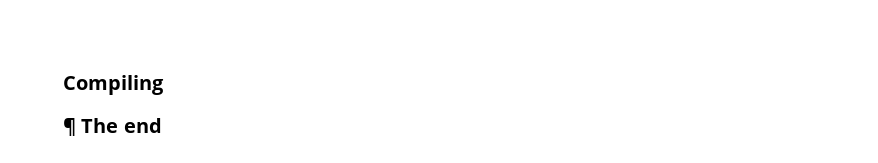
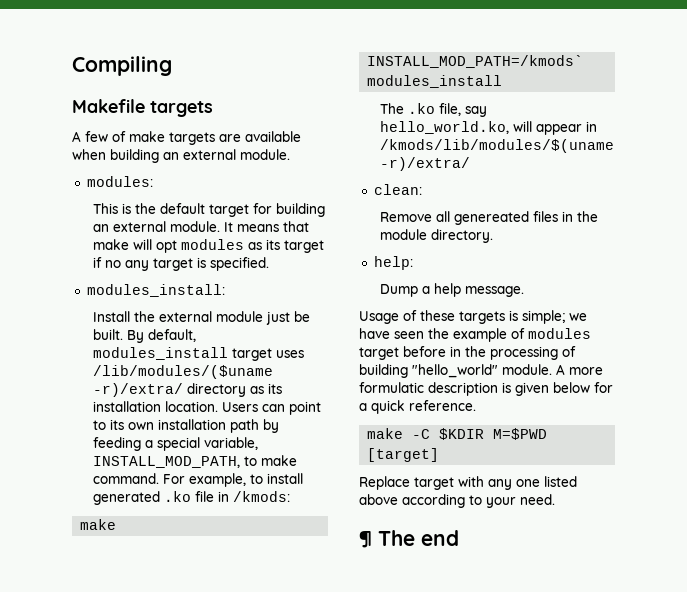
+ Makefile targets
+ A few of make targets are available when building an external module.
+ modules:
+ This is the default target for building an external module. It means that make will opt modules as its target if no any target is specified.
+ modules_install:
+ Install the external module just be built. By default, modules_install target uses /lib/modules/($uname -r)/extra/ directory as its installation location. Users can point to its own installation path by feeding a special variable, INSTALL_MOD_PATH, to make command. For example, to install generated .ko file in /kmods:
+ make INSTALL_MOD_PATH=/kmods` modules_install
+ The .ko file, say hello_world.ko, will appear in /kmods/lib/modules/$(uname -r)/extra/
+ clean:
+ Remove all genereated files in the module directory.
+ help:
+ Dump a help message.
+ Usage of these targets is simple; we have seen the example of modules target before in the processing of building "hello_world" module. A more formulatic description is given below for a quick reference.
+ make -C $KDIR M=$PWD [target]
+ Replace target with any one listed above according to your need.

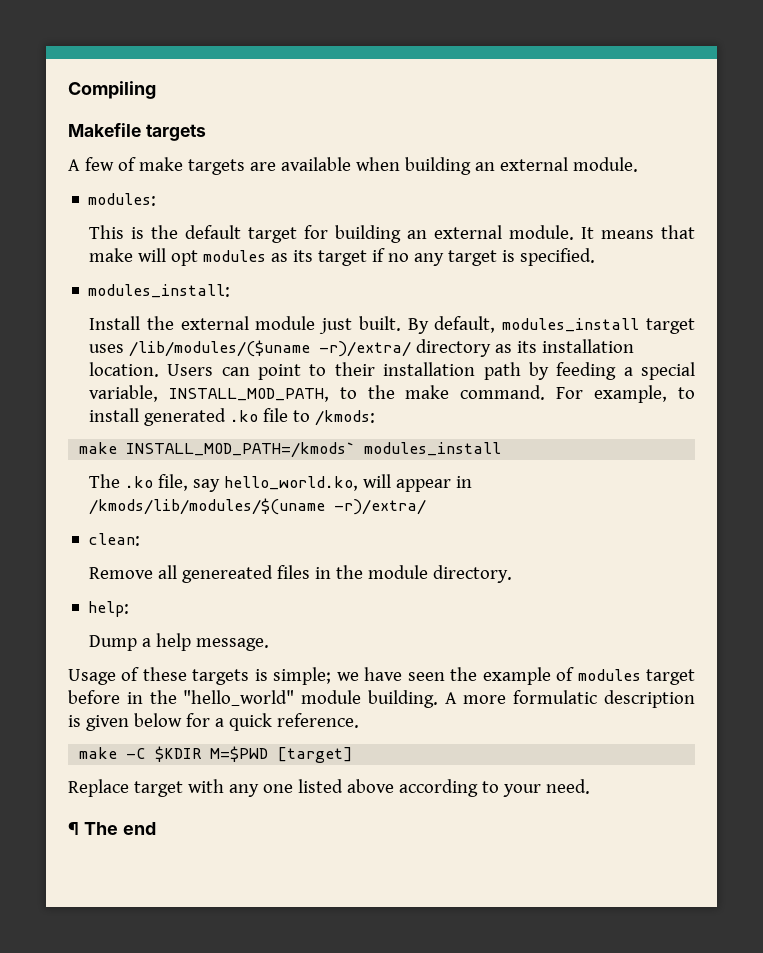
- Install the external module just be built.
+ Install the external module just built.
- Users can point to its own installation path by feeding a special variable, INSTALL_MOD_PATH, to make command.
+ Users can point to their installation path by feeding a special variable, INSTALL_MOD_PATH, to the make command.
- For example, to install generated .ko file in /kmods:
+ For example, to install generated .ko file to /kmods:
- Usage of these targets is simple; we have seen the example of modules target before in the processing of building "hello_world" module.
+ Usage of these targets is simple; we have seen the example of modules target before in the "hello_world" module building.

